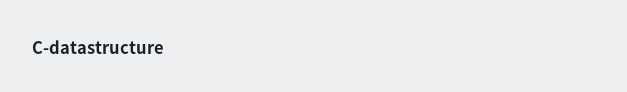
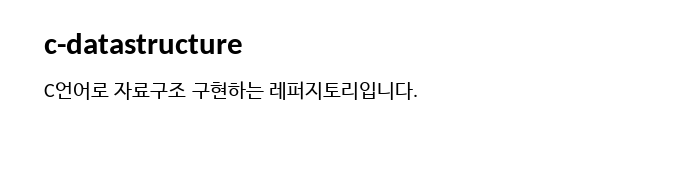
- C-datastructure
+ c-datastructure
+ C언어로 자료구조 구현하는 레퍼지토리입니다.

